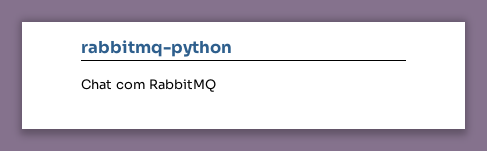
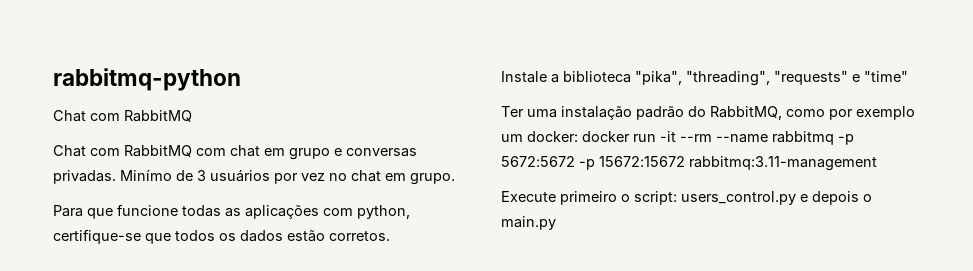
+ Chat com RabbitMQ com chat em grupo e conversas privadas. Minímo de 3 usuários por vez no chat em grupo.
+ Para que funcione todas as aplicações com python, certifique-se que todos os dados estão corretos.
+ Instale a biblioteca "pika", "threading", "requests" e "time"
+ Ter uma instalação padrão do RabbitMQ, como por exemplo um docker: docker run -it --rm --name rabbitmq -p 5672:5672 -p 15672:15672 rabbitmq:3.11-management
+ Execute primeiro o script: users_control.py e depois o main.py

